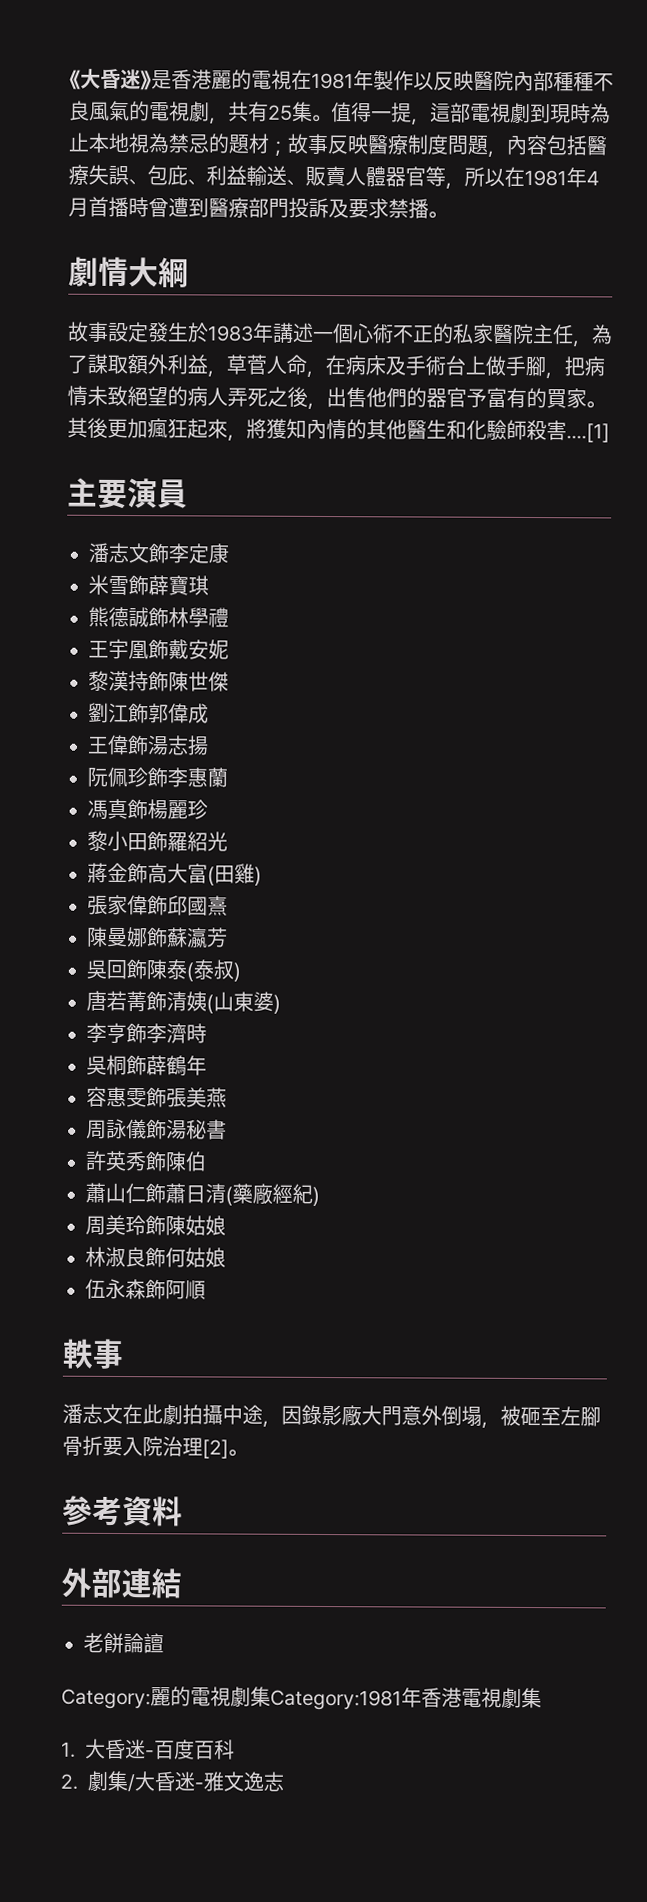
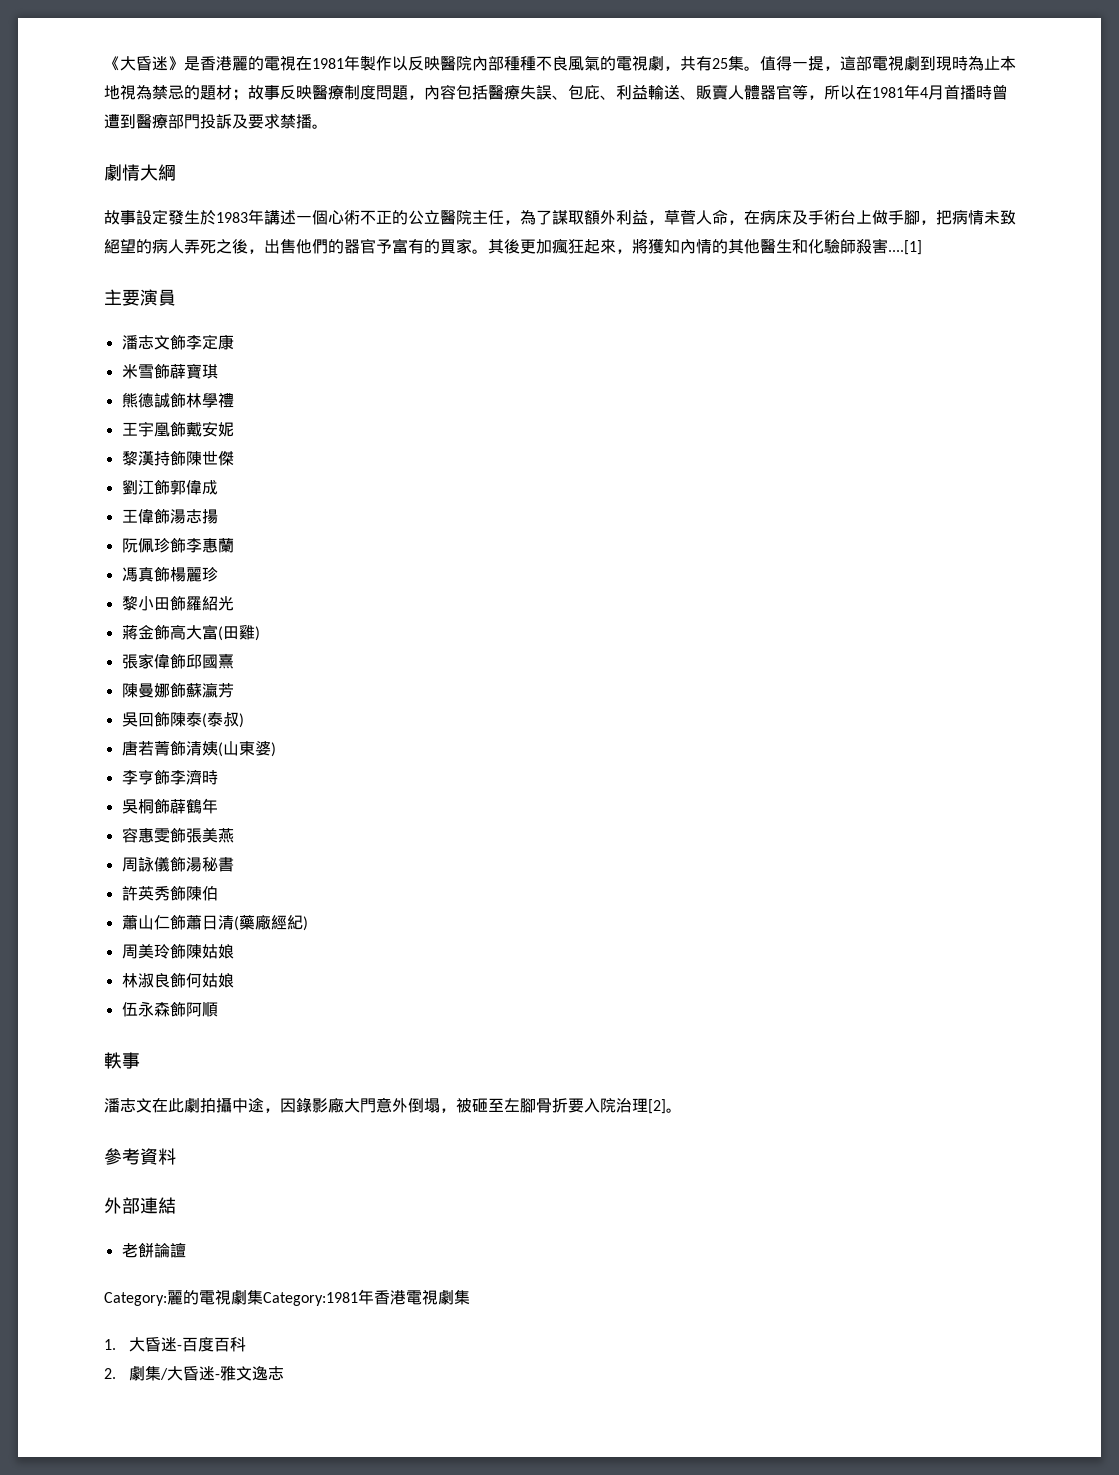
- 故事設定發生於1983年講述一個心術不正的私家醫院主任，為了謀取額外利益，草菅人命，在病床及手術台上做手腳，把病情未致絕望的病人弄死之後，出售他們的器官予富有的買家。
+ 故事設定發生於1983年講述一個心術不正的公立醫院主任，為了謀取額外利益，草菅人命，在病床及手術台上做手腳，把病情未致絕望的病人弄死之後，出售他們的器官予富有的買家。

